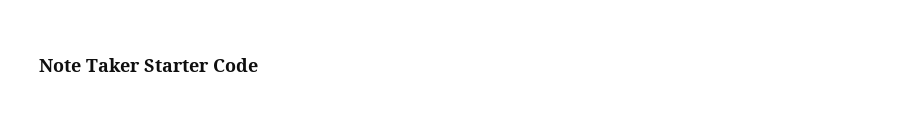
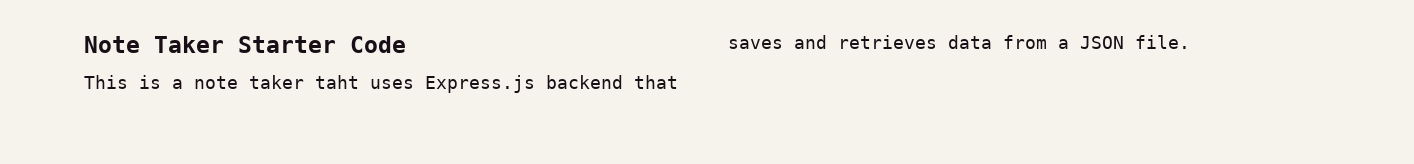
+ This is a note taker taht uses Express.js backend that saves and retrieves data from a JSON file.

